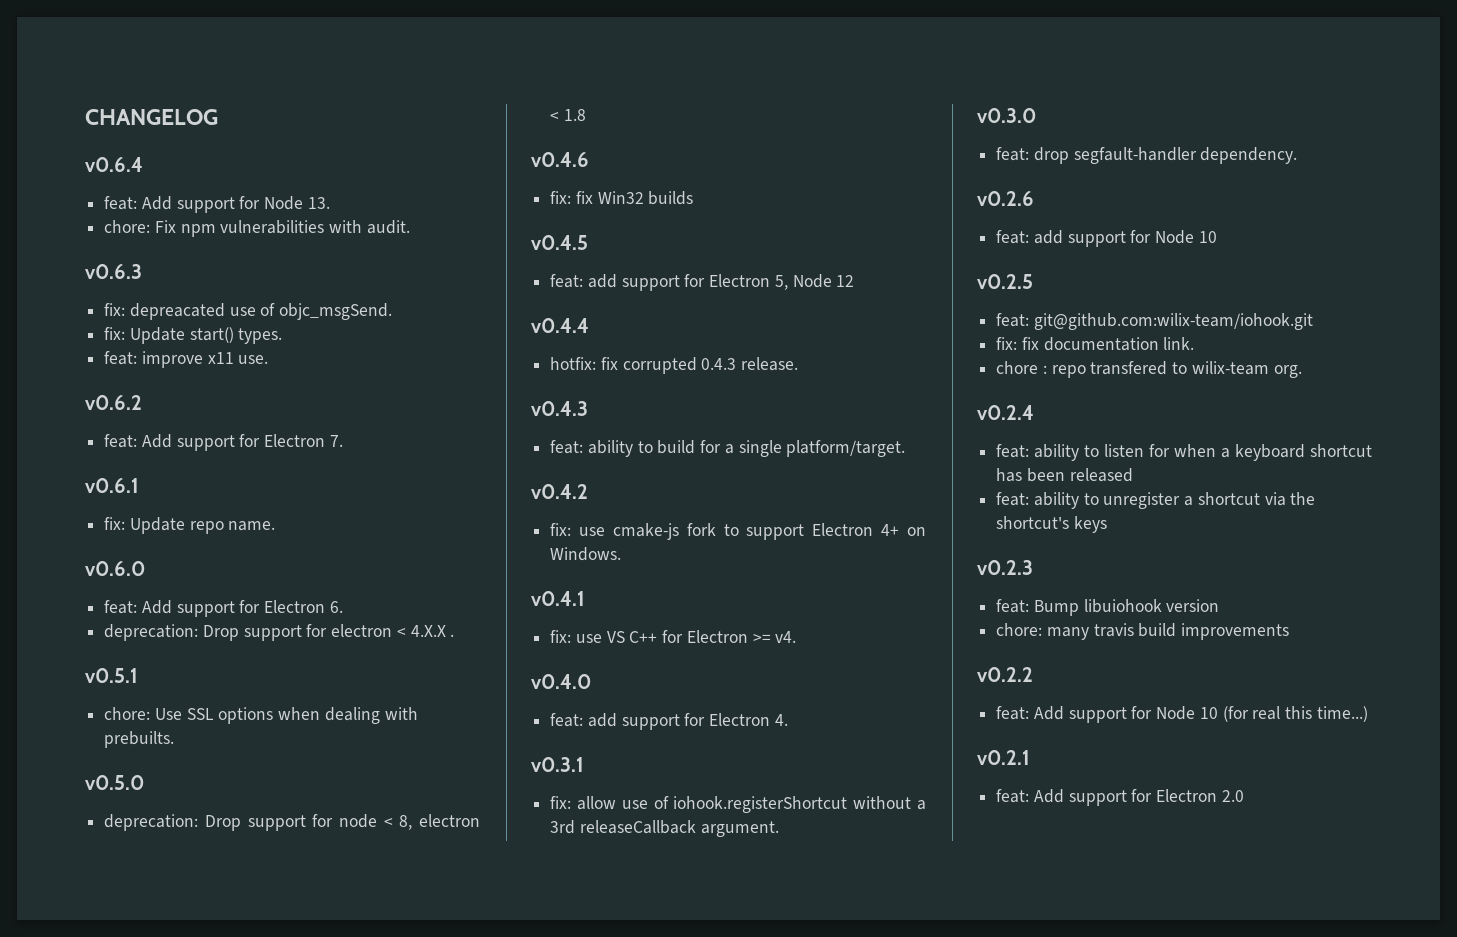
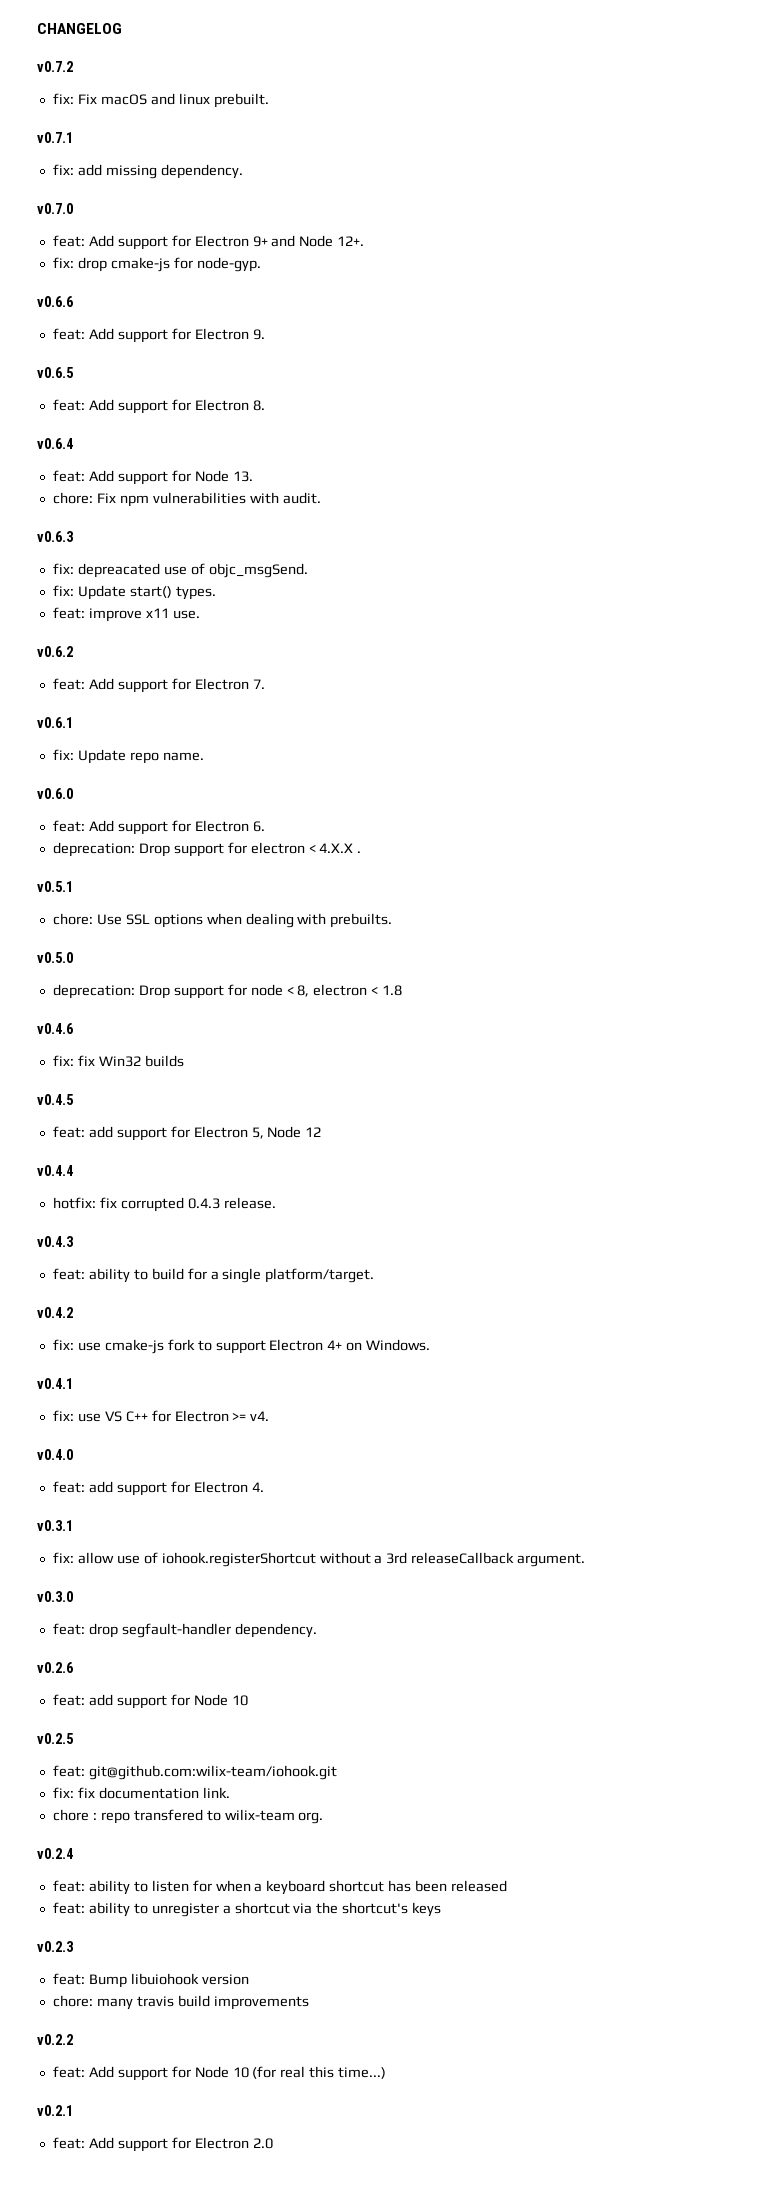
+ v0.7.2
+ fix: Fix macOS and linux prebuilt.
+ v0.7.1
+ fix: add missing dependency.
+ v0.7.0
+ feat: Add support for Electron 9+ and Node 12+.
+ fix: drop cmake-js for node-gyp.
+ v0.6.6
+ feat: Add support for Electron 9.
+ v0.6.5
+ feat: Add support for Electron 8.

